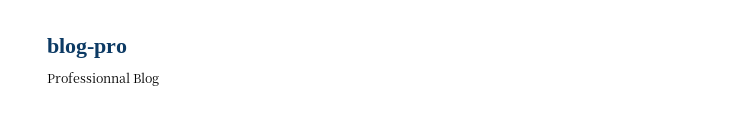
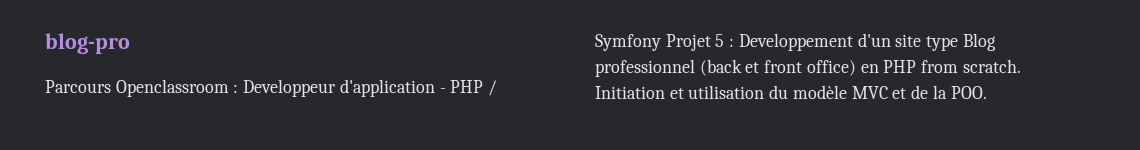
- Professionnal Blog
+ Parcours Openclassroom : Developpeur d'application - PHP / Symfony Projet 5 : Developpement d'un site type Blog professionnel (back et front office) en PHP from scratch. Initiation et utilisation du modèle MVC et de la POO.

